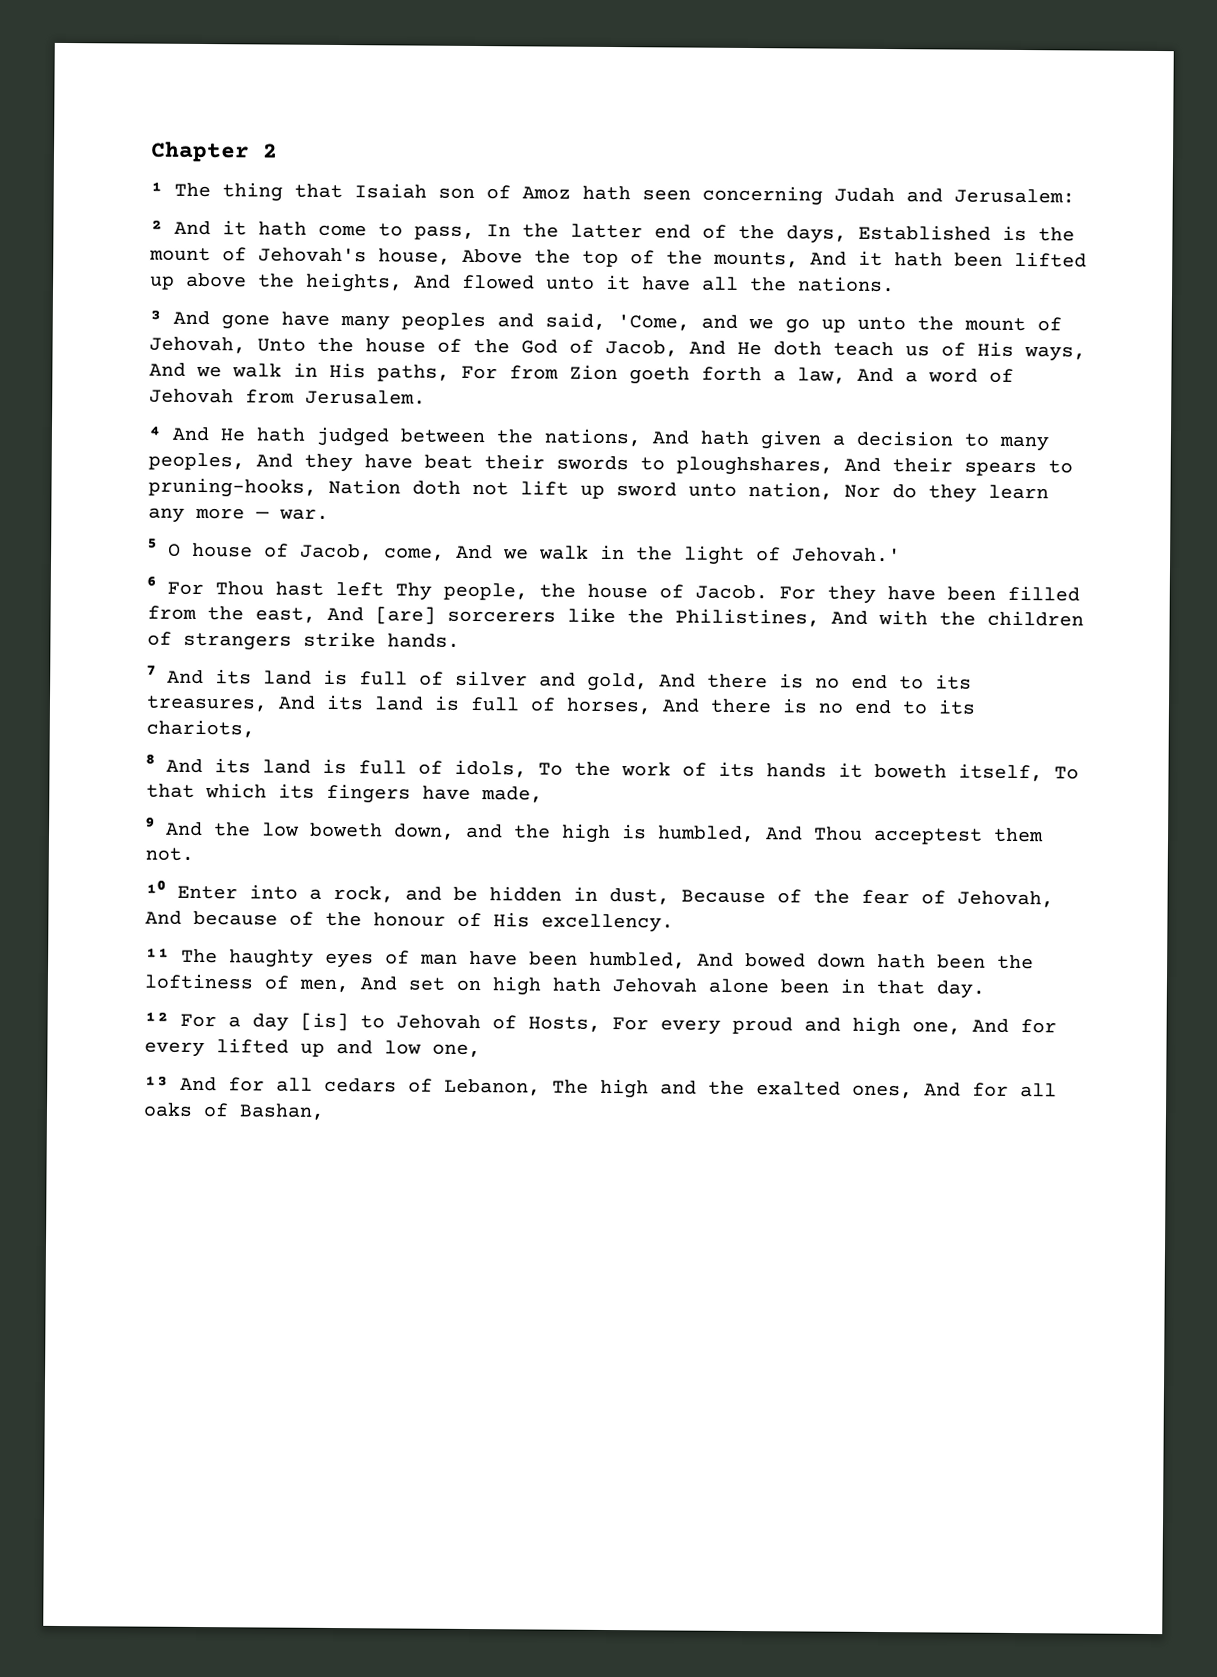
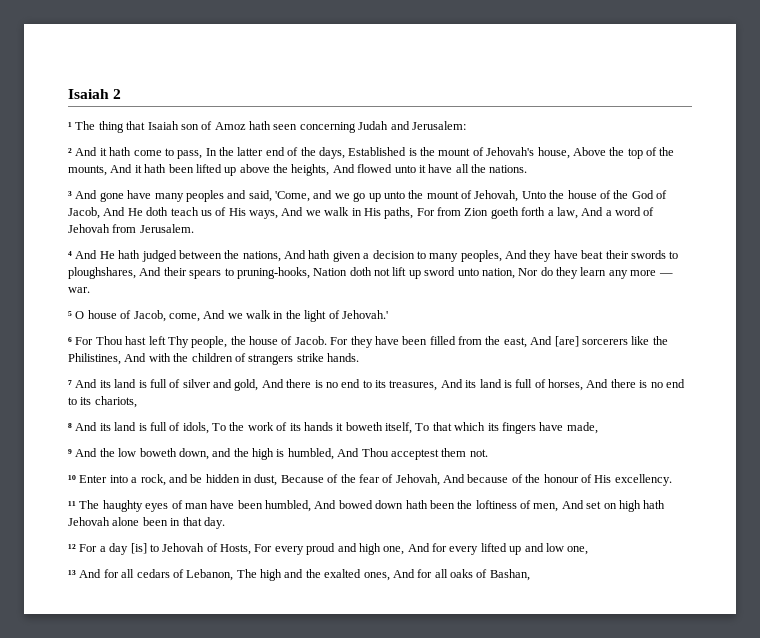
- Chapter 2
+ Isaiah 2

